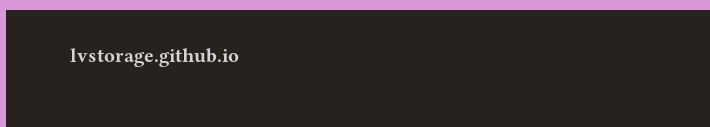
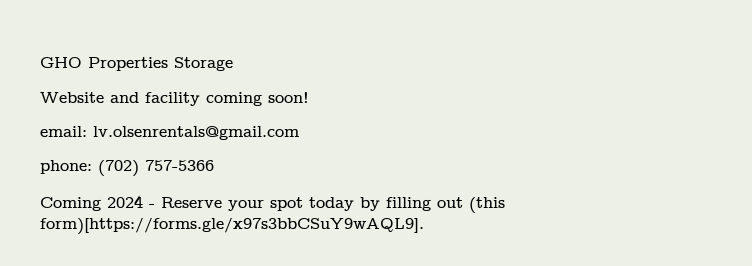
- lvstorage.github.io
+ GHO Properties Storage
+ Website and facility coming soon!
+ email: lv.olsenrentals@gmail.com
+ phone: (702) 757-5366
+ Coming 2024 - Reserve your spot today by filling out (this form)[https://forms.gle/x97s3bbCSuY9wAQL9].

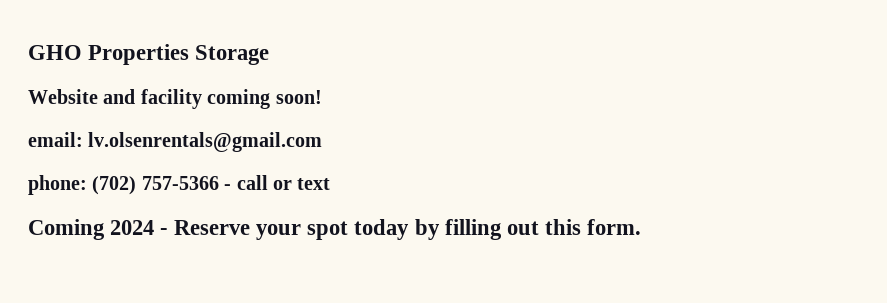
- phone: (702) 757-5366
+ phone: (702) 757-5366 - call or text
- Coming 2024 - Reserve your spot today by filling out (this form)[https://forms.gle/x97s3bbCSuY9wAQL9].
+ Coming 2024 - Reserve your spot today by filling out this form.

